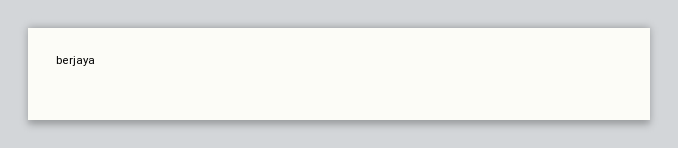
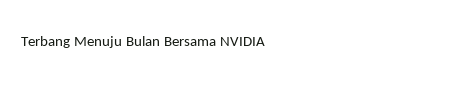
- berjaya
+ Terbang Menuju Bulan Bersama NVIDIA

